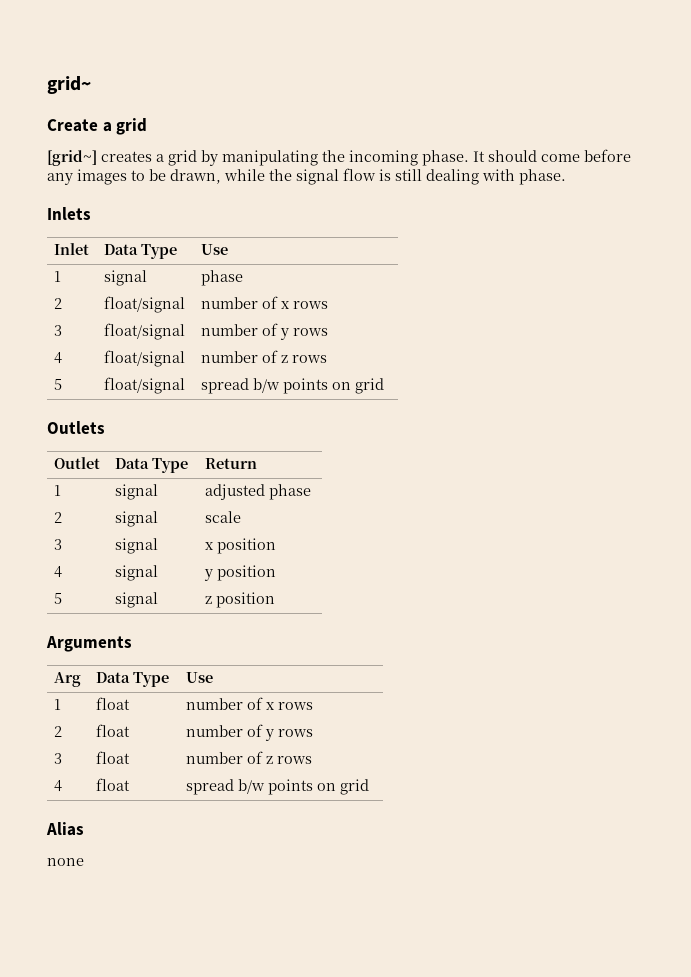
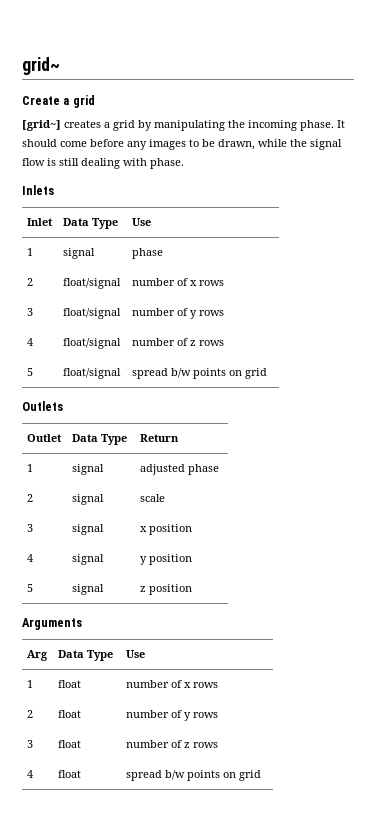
- Alias
- none

